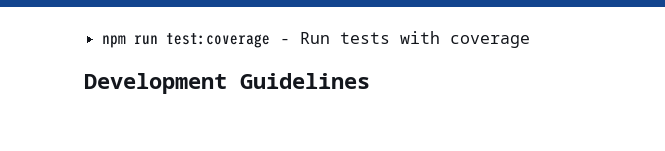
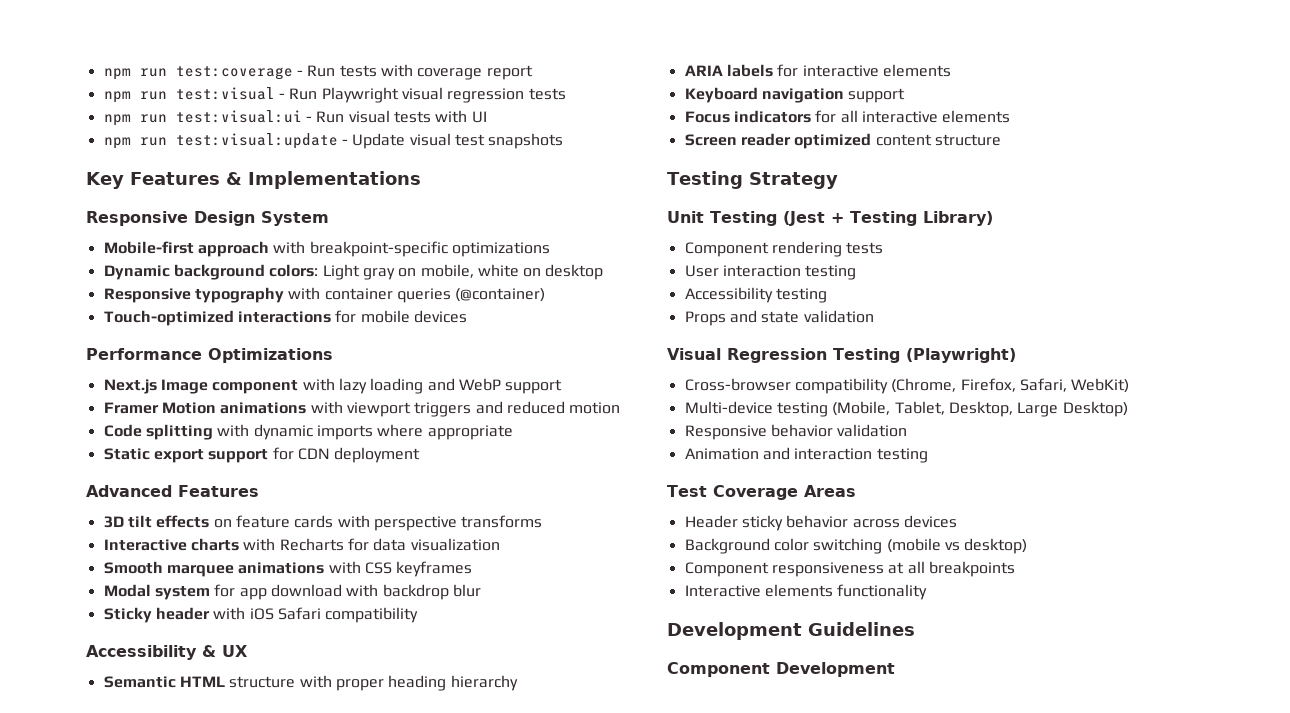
- npm run test:coverage - Run tests with coverage
+ npm run test:coverage - Run tests with coverage report
+ npm run test:visual - Run Playwright visual regression tests
+ npm run test:visual:ui - Run visual tests with UI
+ npm run test:visual:update - Update visual test snapshots
+ Key Features & Implementations
+ Responsive Design System
+ Mobile-first approach with breakpoint-specific optimizations
+ Dynamic background colors: Light gray on mobile, white on desktop
+ Responsive typography with container queries (@container)
+ Touch-optimized interactions for mobile devices
+ Performance Optimizations
+ Next.js Image component with lazy loading and WebP support
+ Framer Motion animations with viewport triggers and reduced motion
+ Code splitting with dynamic imports where appropriate
+ Static export support for CDN deployment
+ Advanced Features
+ 3D tilt effects on feature cards with perspective transforms
+ Interactive charts with Recharts for data visualization
+ Smooth marquee animations with CSS keyframes
+ Modal system for app download with backdrop blur
+ Sticky header with iOS Safari compatibility
+ Accessibility & UX
+ Semantic HTML structure with proper heading hierarchy
+ ARIA labels for interactive elements
+ Keyboard navigation support
+ Focus indicators for all interactive elements
+ Screen reader optimized content structure
+ Testing Strategy
+ Unit Testing (Jest + Testing Library)
+ Component rendering tests
+ User interaction testing
+ Accessibility testing
+ Props and state validation
+ Visual Regression Testing (Playwright)
+ Cross-browser compatibility (Chrome, Firefox, Safari, WebKit)
+ Multi-device testing (Mobile, Tablet, Desktop, Large Desktop)
+ Responsive behavior validation
+ Animation and interaction testing
+ Test Coverage Areas
+ Header sticky behavior across devices
+ Background color switching (mobile vs desktop)
+ Component responsiveness at all breakpoints
+ Interactive elements functionality
+ Component Development

